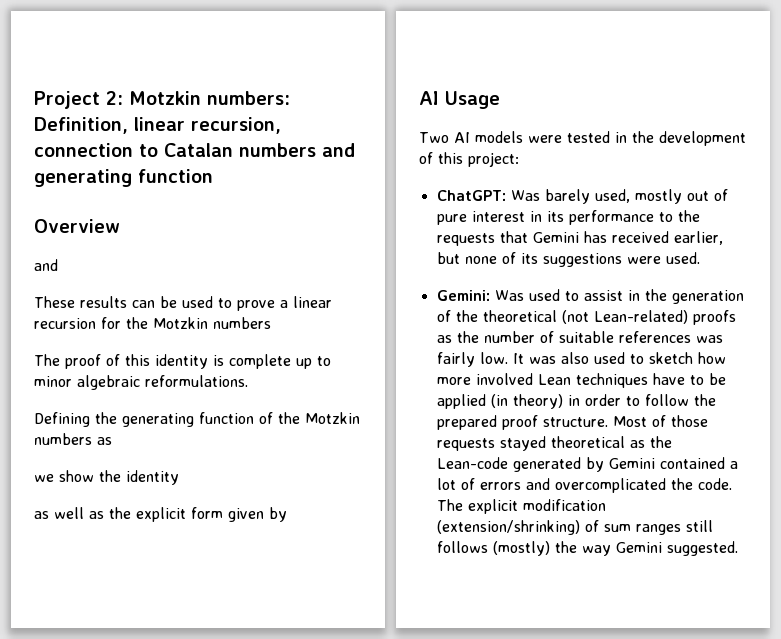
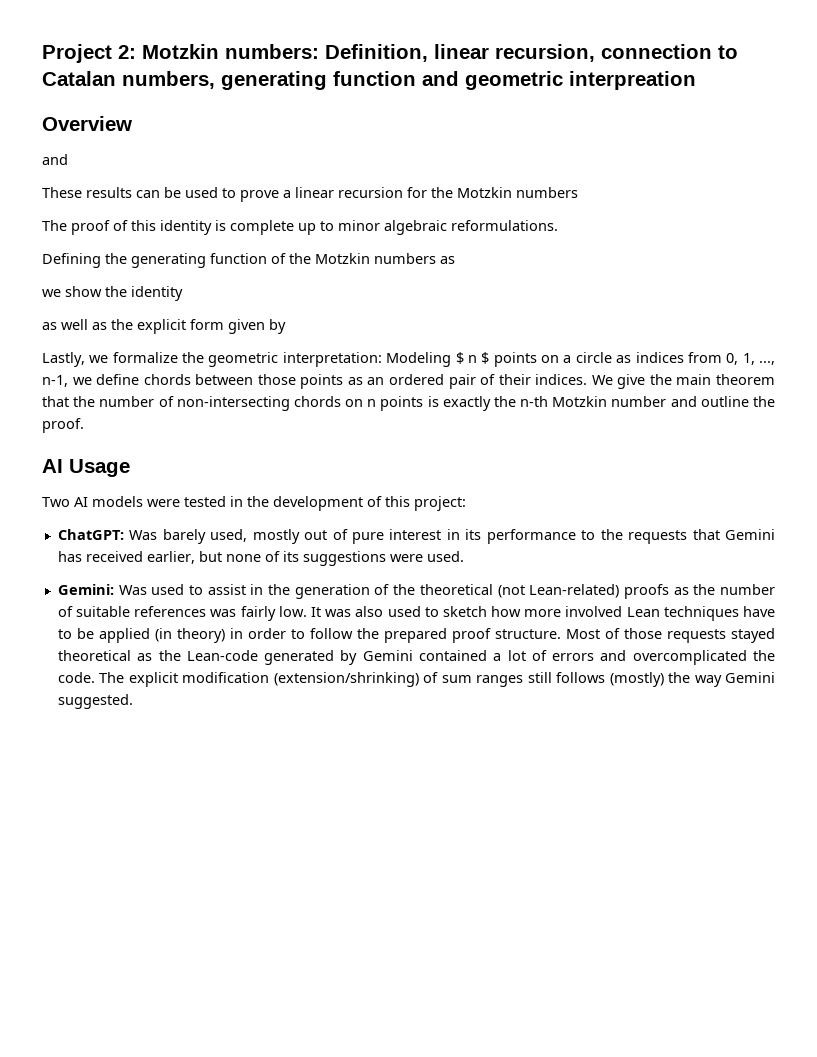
- Project 2: Motzkin numbers: Definition, linear recursion, connection to Catalan numbers and generating function
+ Project 2: Motzkin numbers: Definition, linear recursion, connection to Catalan numbers, generating function and geometric interpreation
+ Lastly, we formalize the geometric interpretation: Modeling $ n $ points on a circle as indices from 0, 1, ..., n-1, we define chords between those points as an ordered pair of their indices. We give the main theorem that the number of non-intersecting chords on n points is exactly the n-th Motzkin number and outline the proof.

